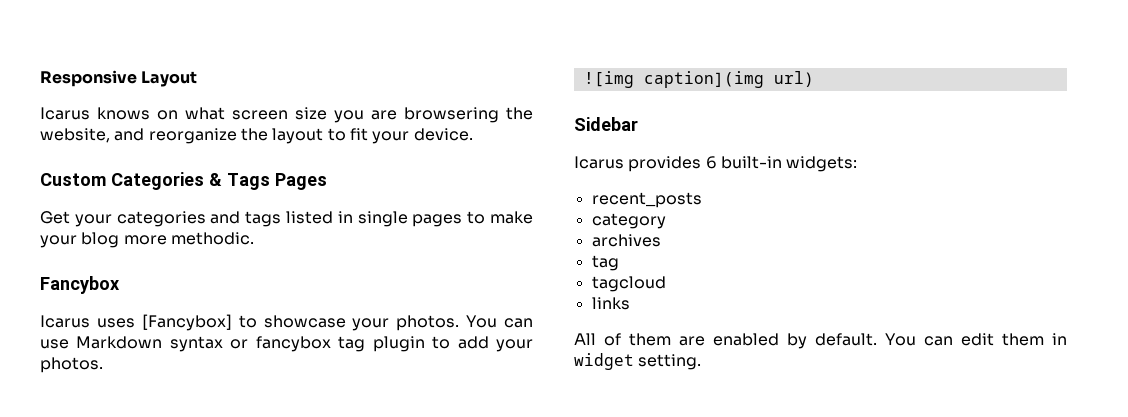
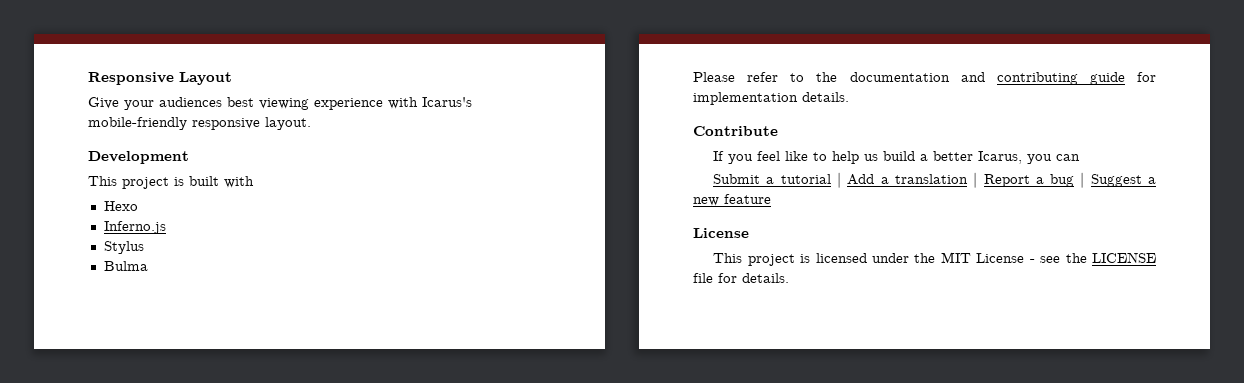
- Icarus knows on what screen size you are browsering the website, and reorganize the layout to fit your device.
- Custom Categories & Tags Pages
- Get your categories and tags listed in single pages to make your blog more methodic.
- Fancybox
- Icarus uses [Fancybox] to showcase your photos. You can use Markdown syntax or fancybox tag plugin to add your photos.
- ![img caption](img url)
- Sidebar
- Icarus provides 6 built-in widgets:
- recent_posts
- category
- archives
- tag
- tagcloud
- links
- All of them are enabled by default. You can edit them in widget setting.
+ Give your audiences best viewing experience with Icarus's mobile-friendly responsive layout.
+ Development
+ This project is built with
+ Hexo
+ Inferno.js
+ Stylus
+ Bulma
+ Please refer to the documentation and contributing guide for implementation details.
+ Contribute
+ If you feel like to help us build a better Icarus, you can
+ Submit a tutorial | Add a translation | Report a bug | Suggest a new feature
+ License
+ This project is licensed under the MIT License - see the LICENSE file for details.

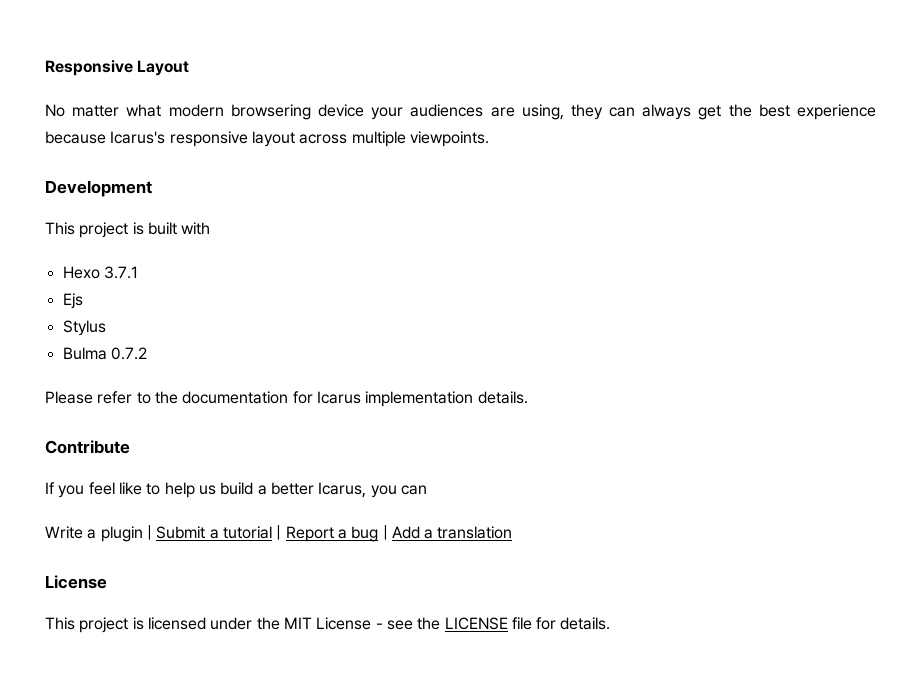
- Give your audiences best viewing experience with Icarus's mobile-friendly responsive layout.
+ No matter what modern browsering device your audiences are using, they can always get the best experience because Icarus's responsive layout across multiple viewpoints.
- Hexo
- Inferno.js
+ Hexo 3.7.1
+ Ejs
- Bulma
+ Bulma 0.7.2
- Please refer to the documentation and contributing guide for implementation details.
+ Please refer to the documentation for Icarus implementation details.
- Submit a tutorial | Add a translation | Report a bug | Suggest a new feature
+ Write a plugin | Submit a tutorial | Report a bug | Add a translation

